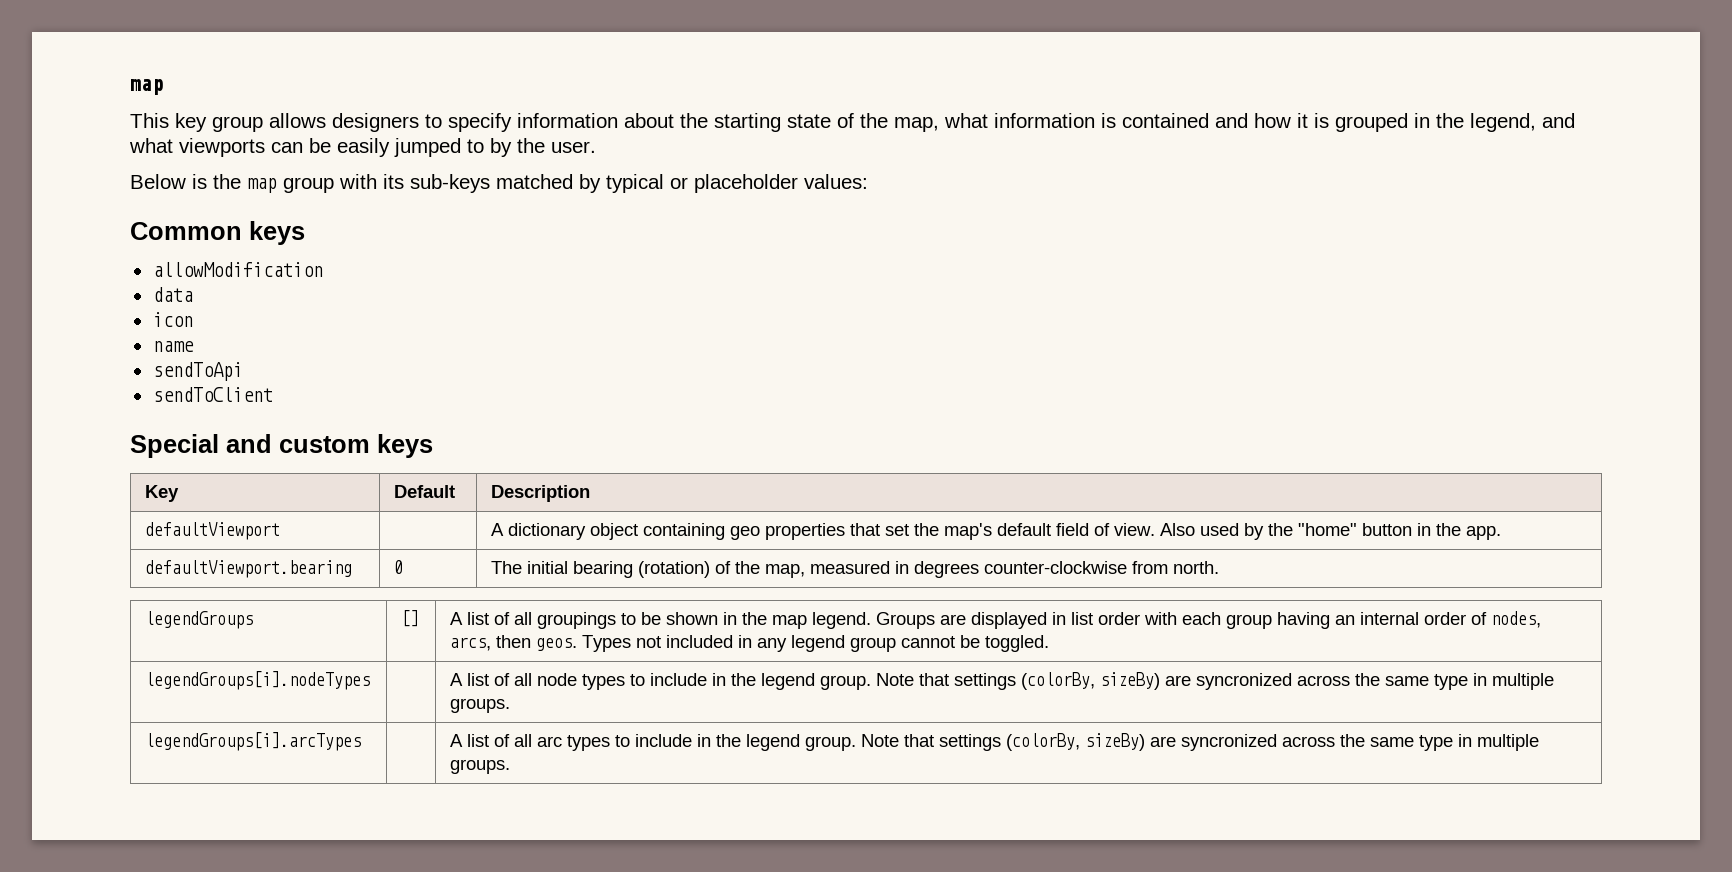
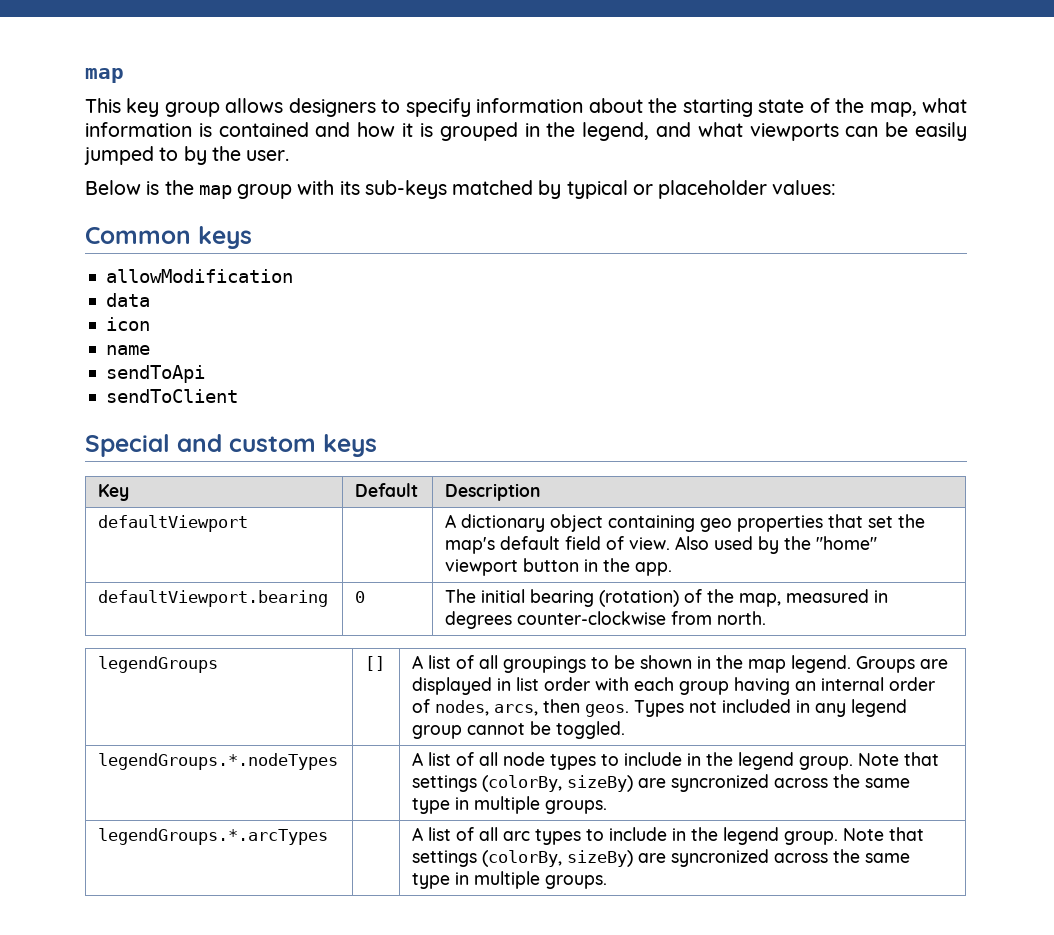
- defaultViewport | | A dictionary object containing geo properties that set the map's default field of view. Also used by the "home" button in the app.
+ defaultViewport | | A dictionary object containing geo properties that set the map's default field of view. Also used by the "home" viewport button in the app.
- legendGroups[i].nodeTypes | | A list of all node types to include in the legend group. Note that settings (colorBy, sizeBy) are syncronized across the same type in multiple groups.
+ legendGroups.*.nodeTypes | | A list of all node types to include in the legend group. Note that settings (colorBy, sizeBy) are syncronized across the same type in multiple groups.
- legendGroups[i].arcTypes | | A list of all arc types to include in the legend group. Note that settings (colorBy, sizeBy) are syncronized across the same type in multiple groups.
+ legendGroups.*.arcTypes | | A list of all arc types to include in the legend group. Note that settings (colorBy, sizeBy) are syncronized across the same type in multiple groups.

